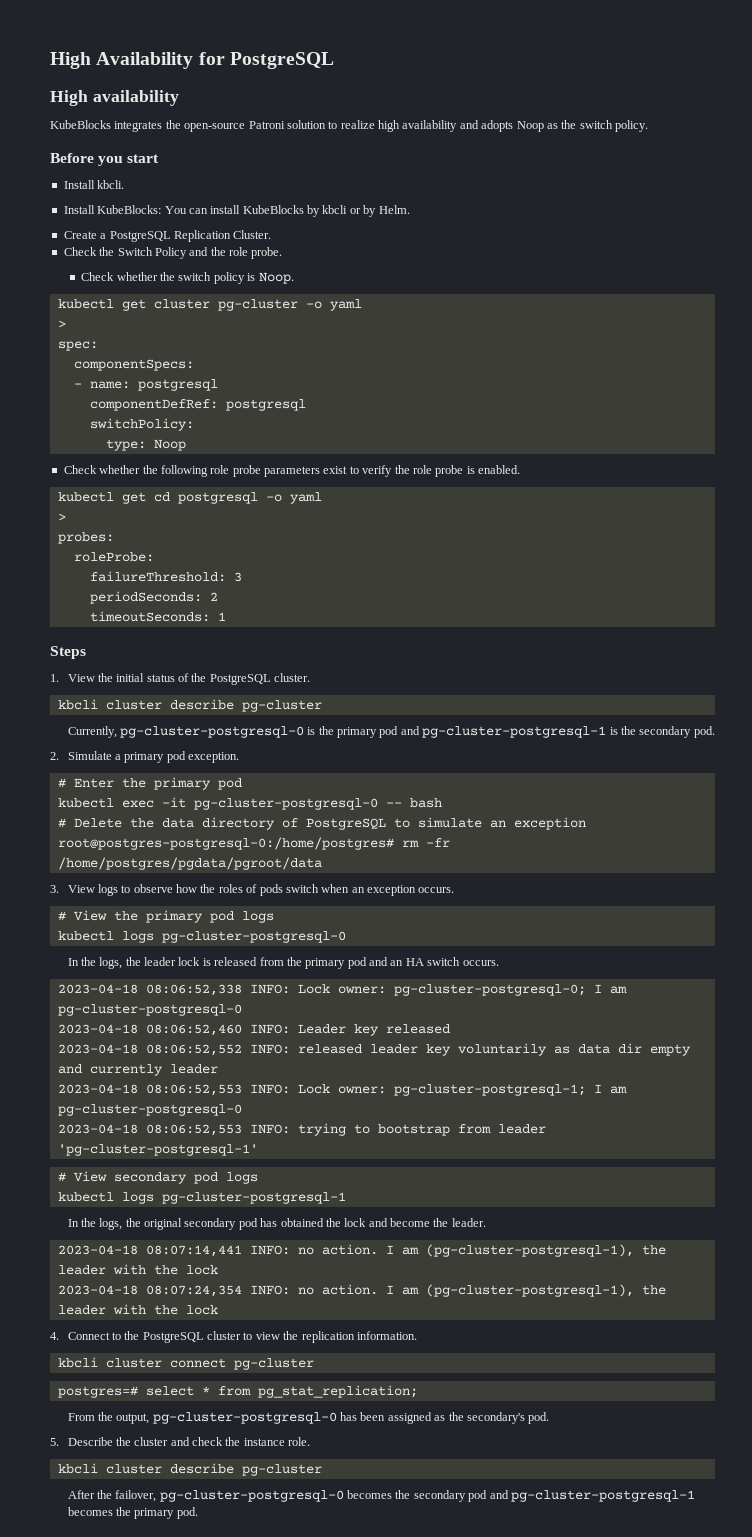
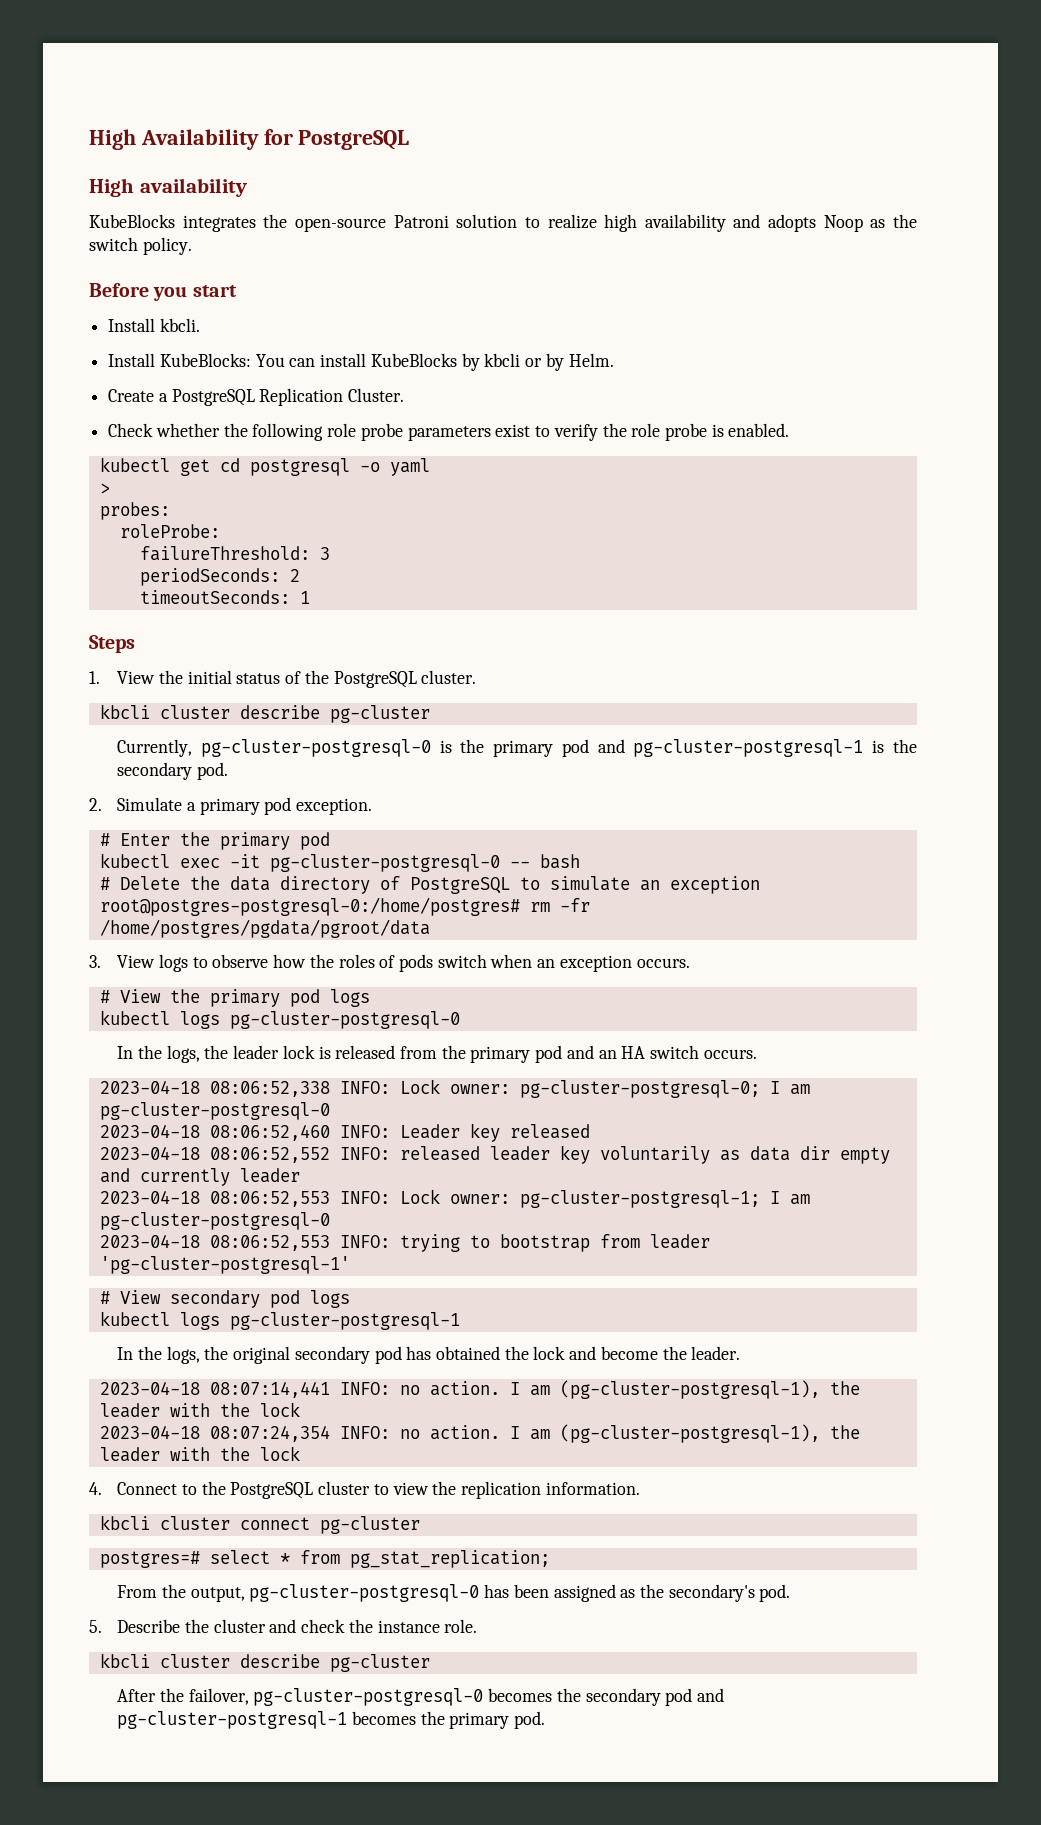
- Check the Switch Policy and the role probe.
- Check whether the switch policy is Noop.
- kubectl get cluster pg-cluster -o yaml
- >
- spec:
- componentSpecs:
- - name: postgresql
- componentDefRef: postgresql
- switchPolicy:
- type: Noop

